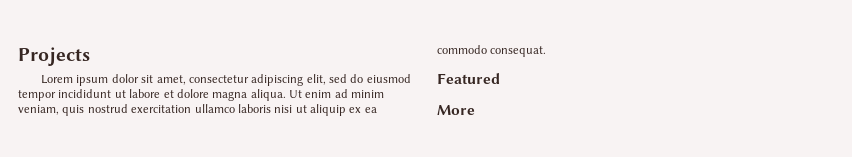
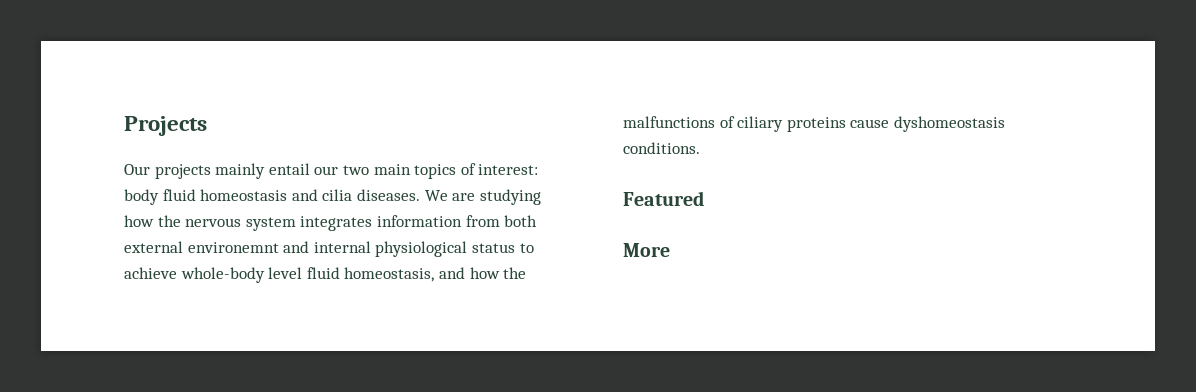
- Lorem ipsum dolor sit amet, consectetur adipiscing elit, sed do eiusmod tempor incididunt ut labore et dolore magna aliqua. Ut enim ad minim veniam, quis nostrud exercitation ullamco laboris nisi ut aliquip ex ea commodo consequat.
+ Our projects mainly entail our two main topics of interest: body fluid homeostasis and cilia diseases. We are studying how the nervous system integrates information from both external environemnt and internal physiological status to achieve whole-body level fluid homeostasis, and how the malfunctions of ciliary proteins cause dyshomeostasis conditions.

